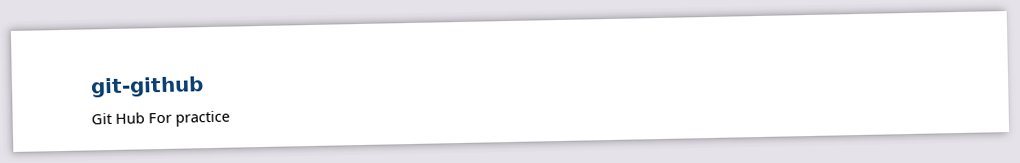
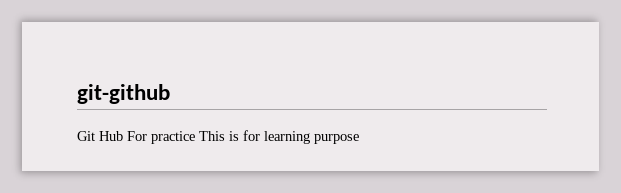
- Git Hub For practice
+ Git Hub For practice This is for learning purpose

